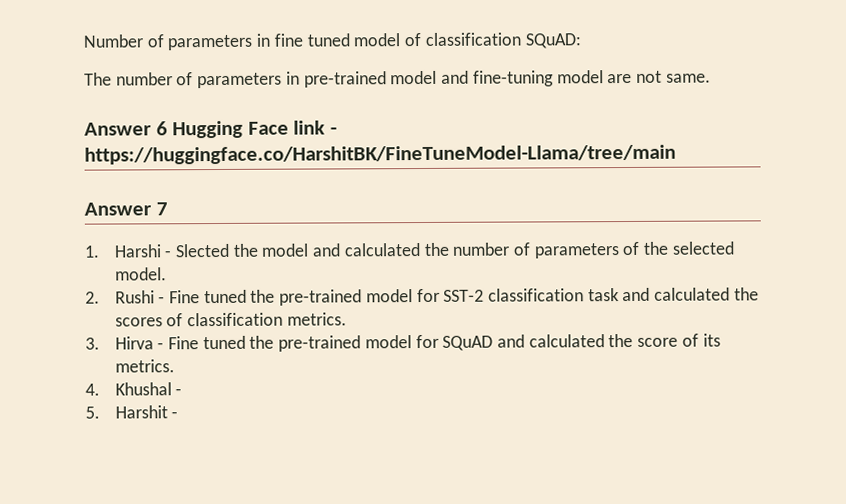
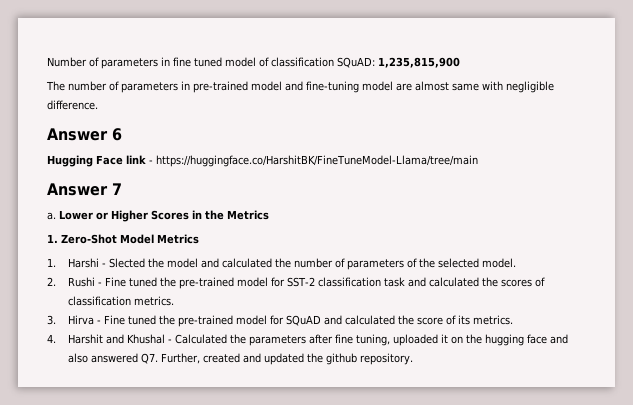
- Number of parameters in fine tuned model of classification SQuAD:
+ Number of parameters in fine tuned model of classification SQuAD: 1,235,815,900
- The number of parameters in pre-trained model and fine-tuning model are not same.
+ The number of parameters in pre-trained model and fine-tuning model are almost same with negligible difference.
- Answer 6 Hugging Face link - https://huggingface.co/HarshitBK/FineTuneModel-Llama/tree/main
+ Answer 6
+ Hugging Face link - https://huggingface.co/HarshitBK/FineTuneModel-Llama/tree/main
+ a. Lower or Higher Scores in the Metrics
+ 1. Zero-Shot Model Metrics
- 4. Khushal -
- 5. Harshit -
+ 4. Harshit and Khushal - Calculated the parameters after fine tuning, uploaded it on the hugging face and also answered Q7. Further, created and updated the github repository.

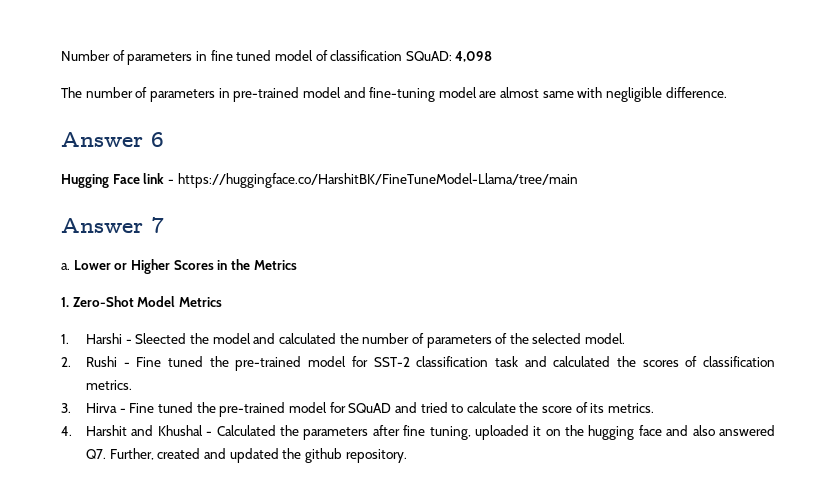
- Number of parameters in fine tuned model of classification SQuAD: 1,235,815,900
+ Number of parameters in fine tuned model of classification SQuAD: 4,098
- 1. Harshi - Slected the model and calculated the number of parameters of the selected model.
+ 1. Harshi - Sleected the model and calculated the number of parameters of the selected model.
- 3. Hirva - Fine tuned the pre-trained model for SQuAD and calculated the score of its metrics.
+ 3. Hirva - Fine tuned the pre-trained model for SQuAD and tried to calculate the score of its metrics.

